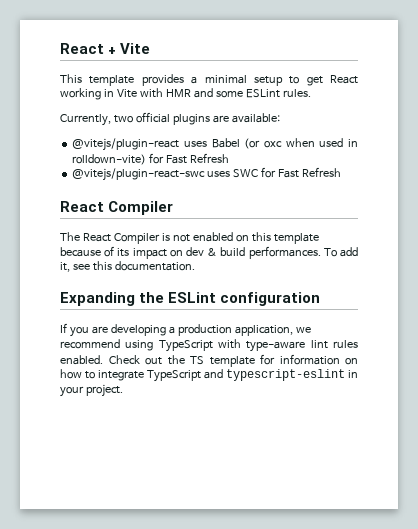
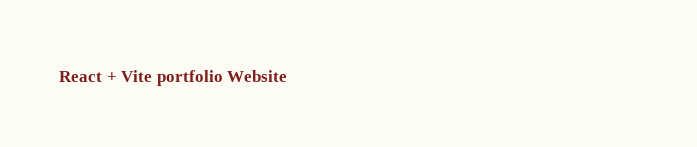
- React + Vite
- This template provides a minimal setup to get React working in Vite with HMR and some ESLint rules.
- Currently, two official plugins are available:
- @vitejs/plugin-react uses Babel (or oxc when used in rolldown-vite) for Fast Refresh
- @vitejs/plugin-react-swc uses SWC for Fast Refresh
- React Compiler
- The React Compiler is not enabled on this template because of its impact on dev & build performances. To add it, see this documentation.
- Expanding the ESLint configuration
- If you are developing a production application, we recommend using TypeScript with type-aware lint rules enabled. Check out the TS template for information on how to integrate TypeScript and typescript-eslint in your project.
+ React + Vite portfolio Website

